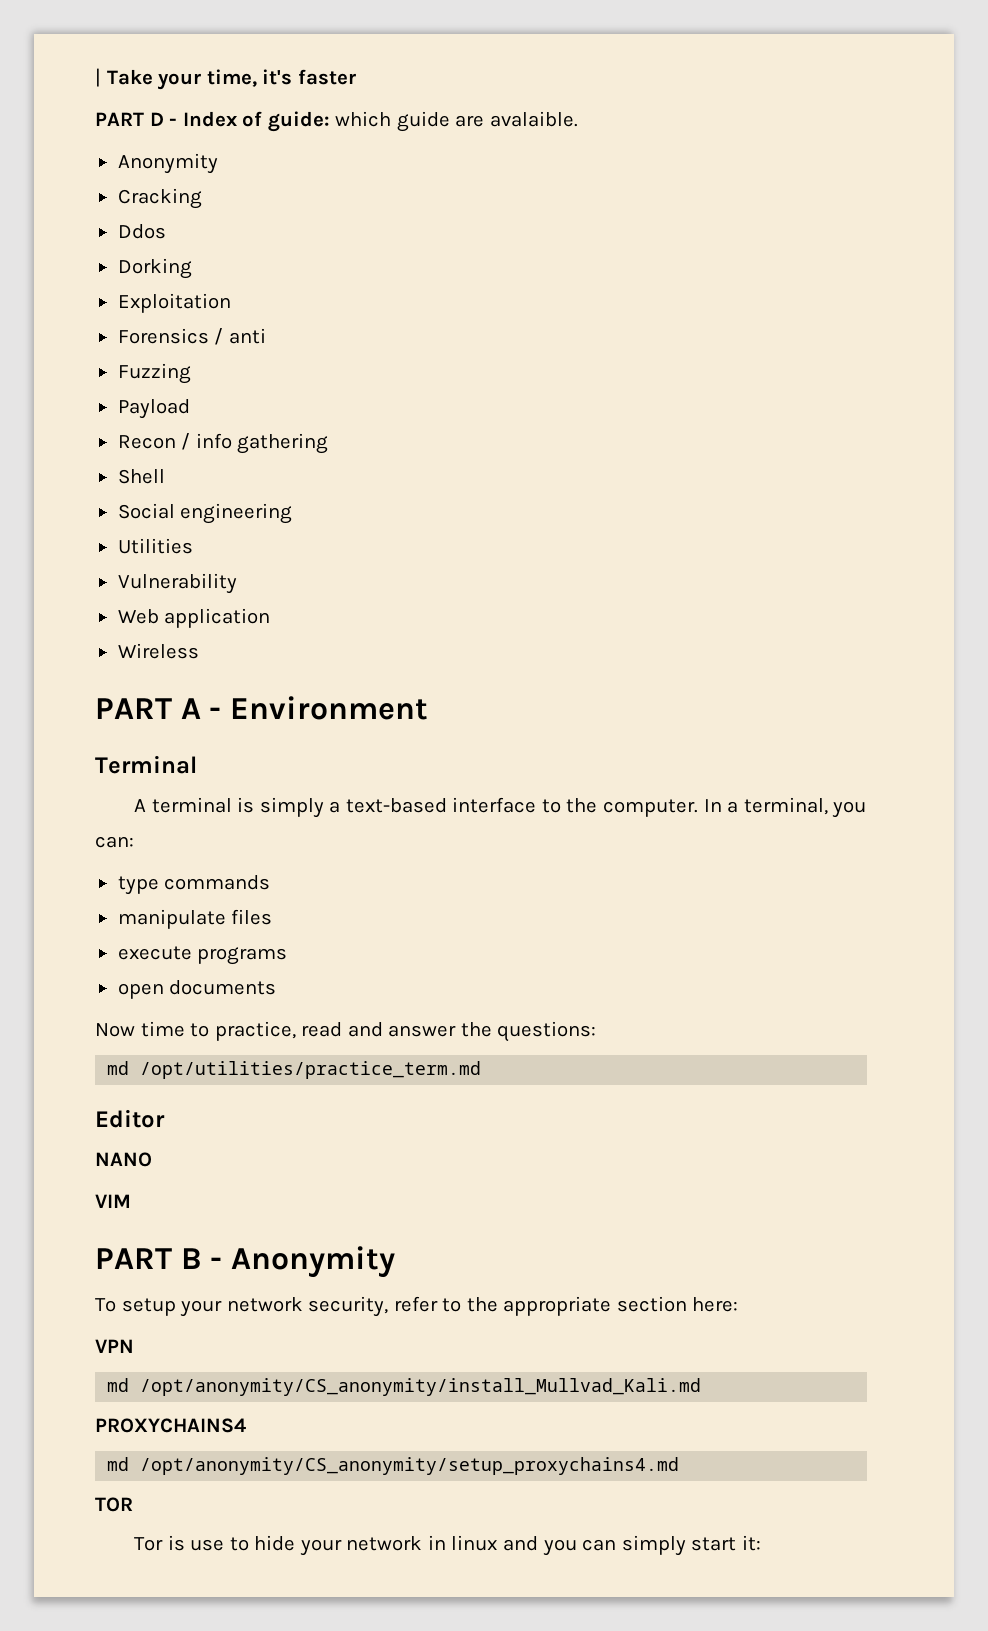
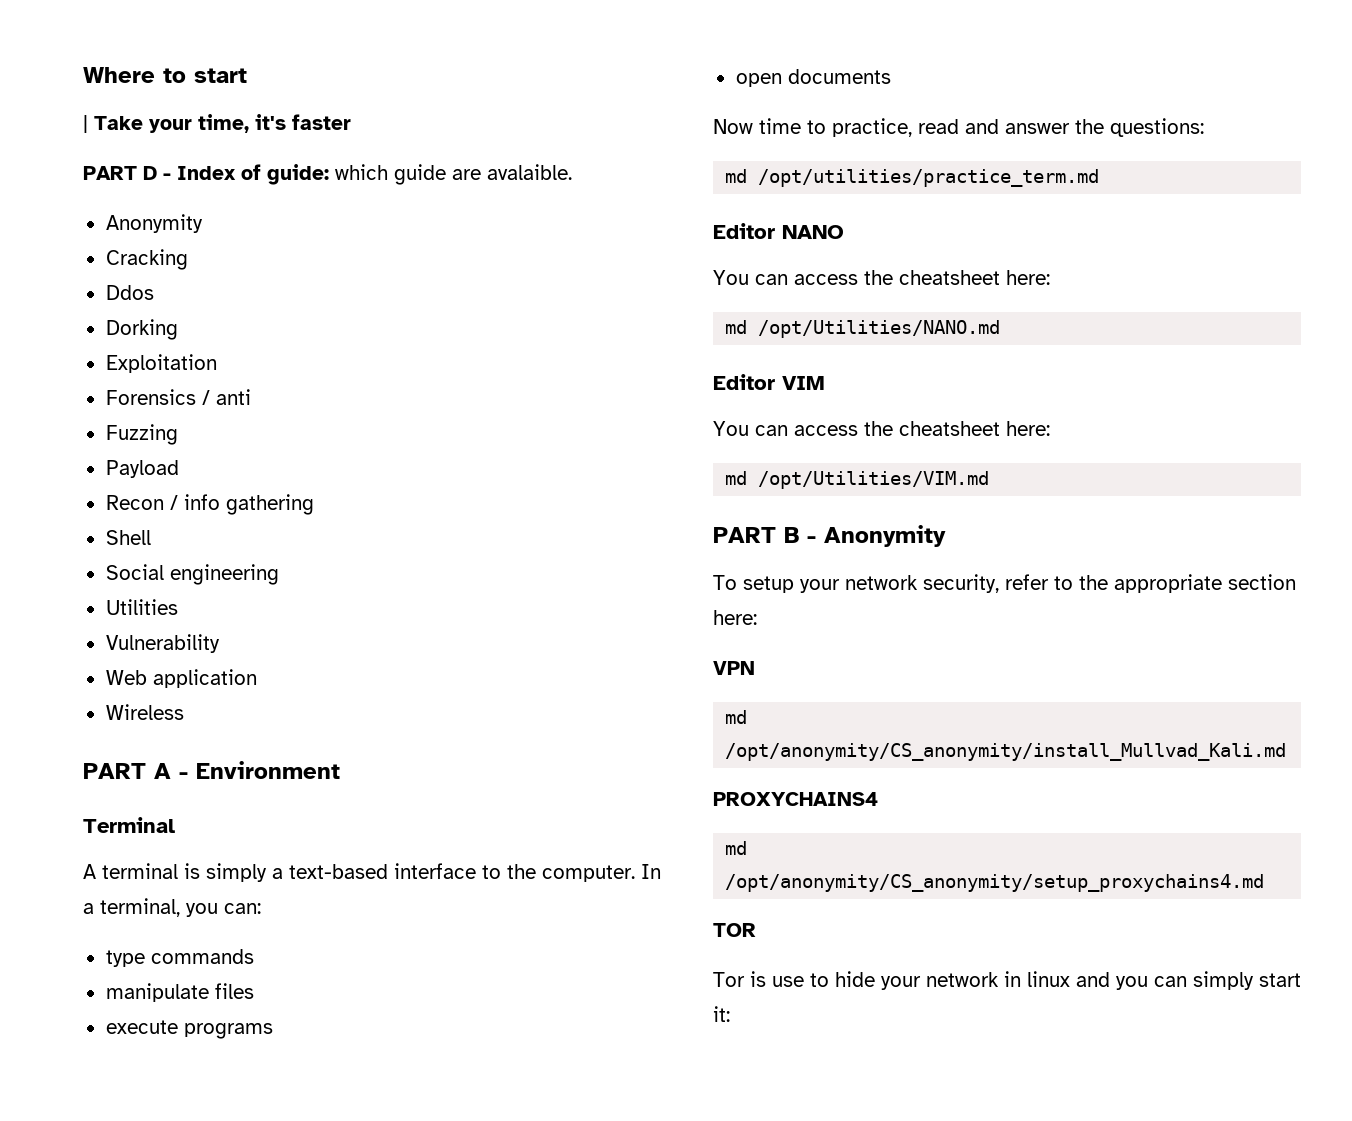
+ Where to start
- Editor
- NANO
- VIM
+ Editor NANO
+ You can access the cheatsheet here:
+ md /opt/Utilities/NANO.md
+ Editor VIM
+ You can access the cheatsheet here:
+ md /opt/Utilities/VIM.md

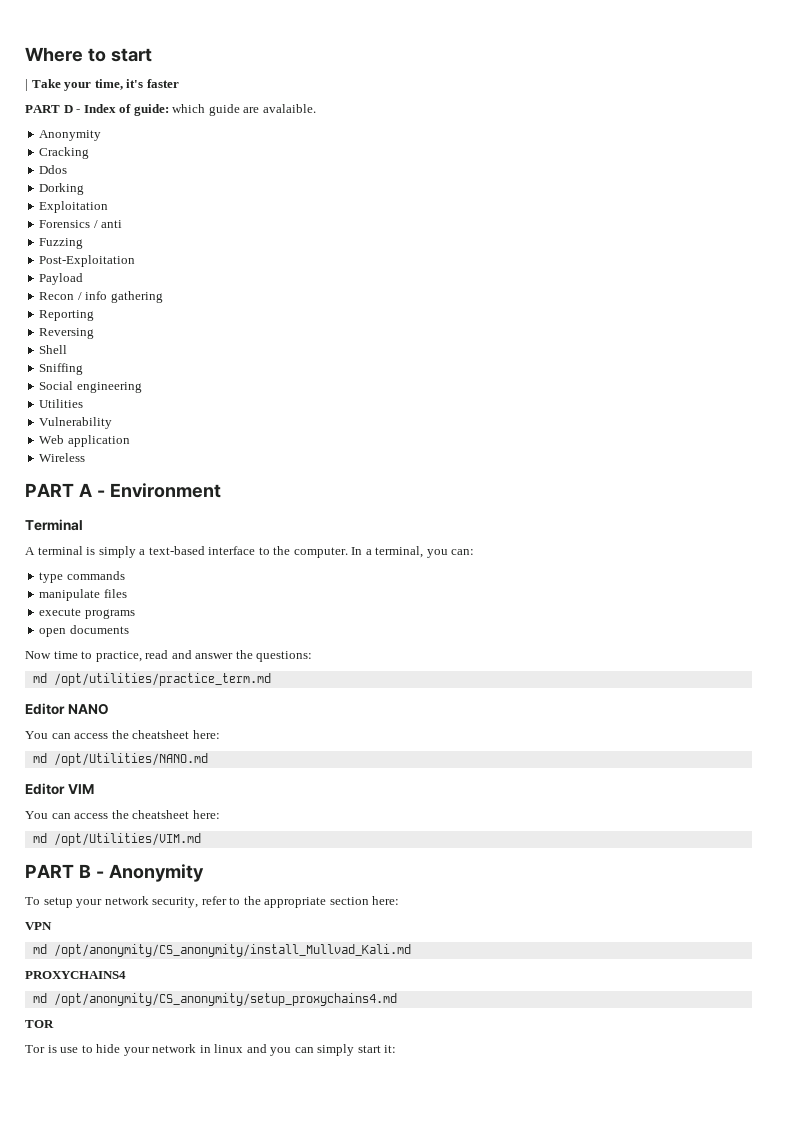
+ Post-Exploitation
+ Reporting
+ Reversing
+ Sniffing

